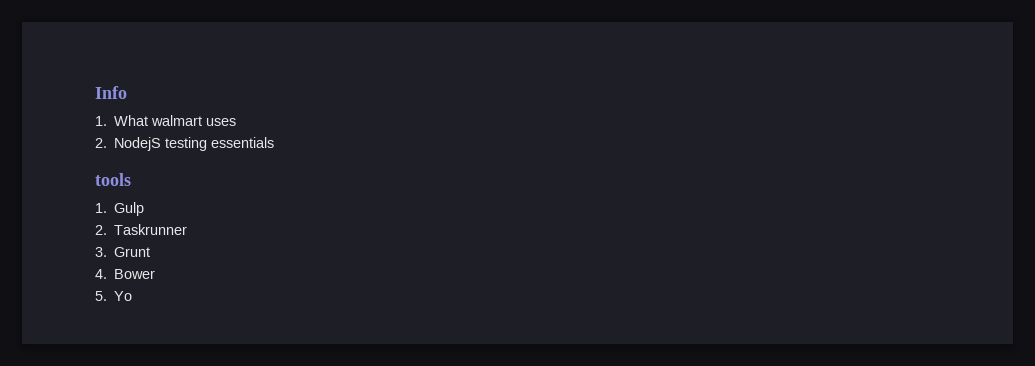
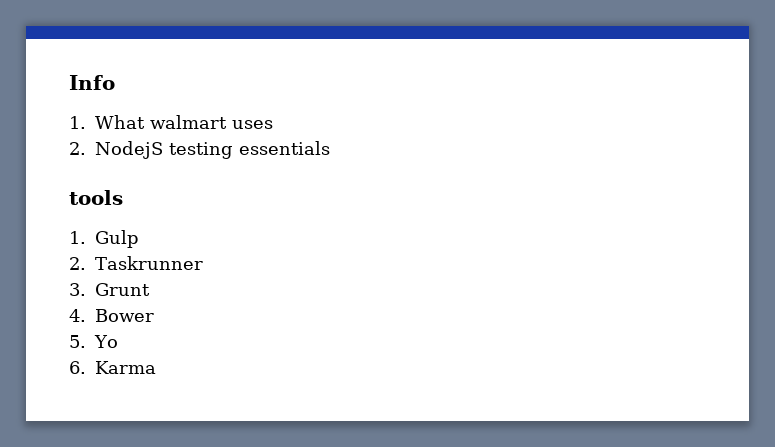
+ 6. Karma

